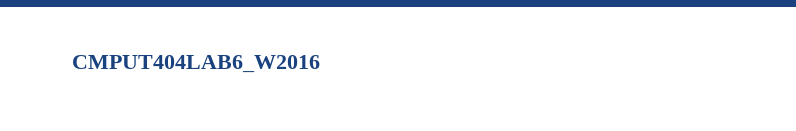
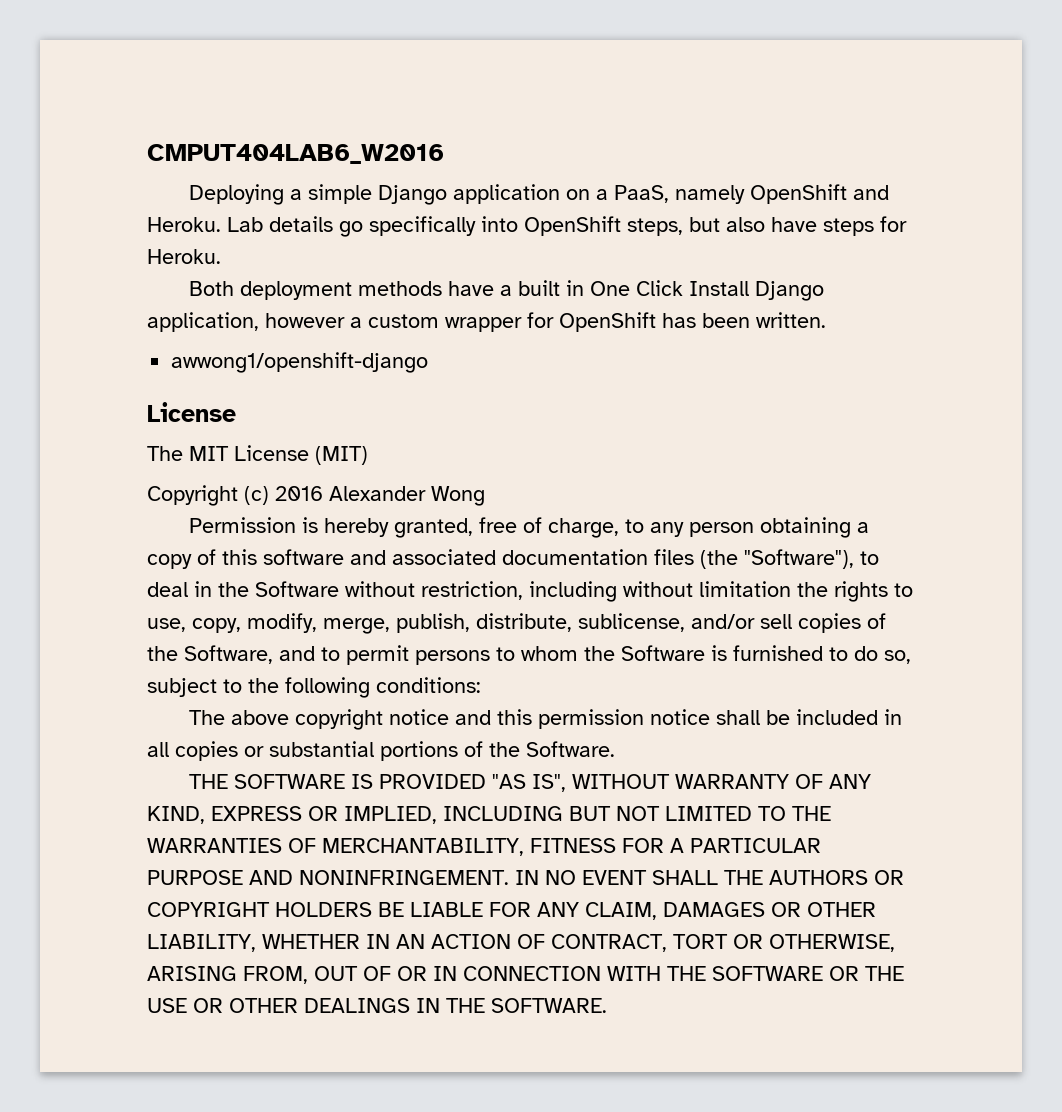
+ Deploying a simple Django application on a PaaS, namely OpenShift and Heroku. Lab details go specifically into OpenShift steps, but also have steps for Heroku.
+ Both deployment methods have a built in One Click Install Django application, however a custom wrapper for OpenShift has been written.
+ awwong1/openshift-django
+ License
+ The MIT License (MIT)
+ Copyright (c) 2016 Alexander Wong
+ Permission is hereby granted, free of charge, to any person obtaining a copy of this software and associated documentation files (the "Software"), to deal in the Software without restriction, including without limitation the rights to use, copy, modify, merge, publish, distribute, sublicense, and/or sell copies of the Software, and to permit persons to whom the Software is furnished to do so, subject to the following conditions:
+ The above copyright notice and this permission notice shall be included in all copies or substantial portions of the Software.
+ THE SOFTWARE IS PROVIDED "AS IS", WITHOUT WARRANTY OF ANY KIND, EXPRESS OR IMPLIED, INCLUDING BUT NOT LIMITED TO THE WARRANTIES OF MERCHANTABILITY, FITNESS FOR A PARTICULAR PURPOSE AND NONINFRINGEMENT. IN NO EVENT SHALL THE AUTHORS OR COPYRIGHT HOLDERS BE LIABLE FOR ANY CLAIM, DAMAGES OR OTHER LIABILITY, WHETHER IN AN ACTION OF CONTRACT, TORT OR OTHERWISE, ARISING FROM, OUT OF OR IN CONNECTION WITH THE SOFTWARE OR THE USE OR OTHER DEALINGS IN THE SOFTWARE.

